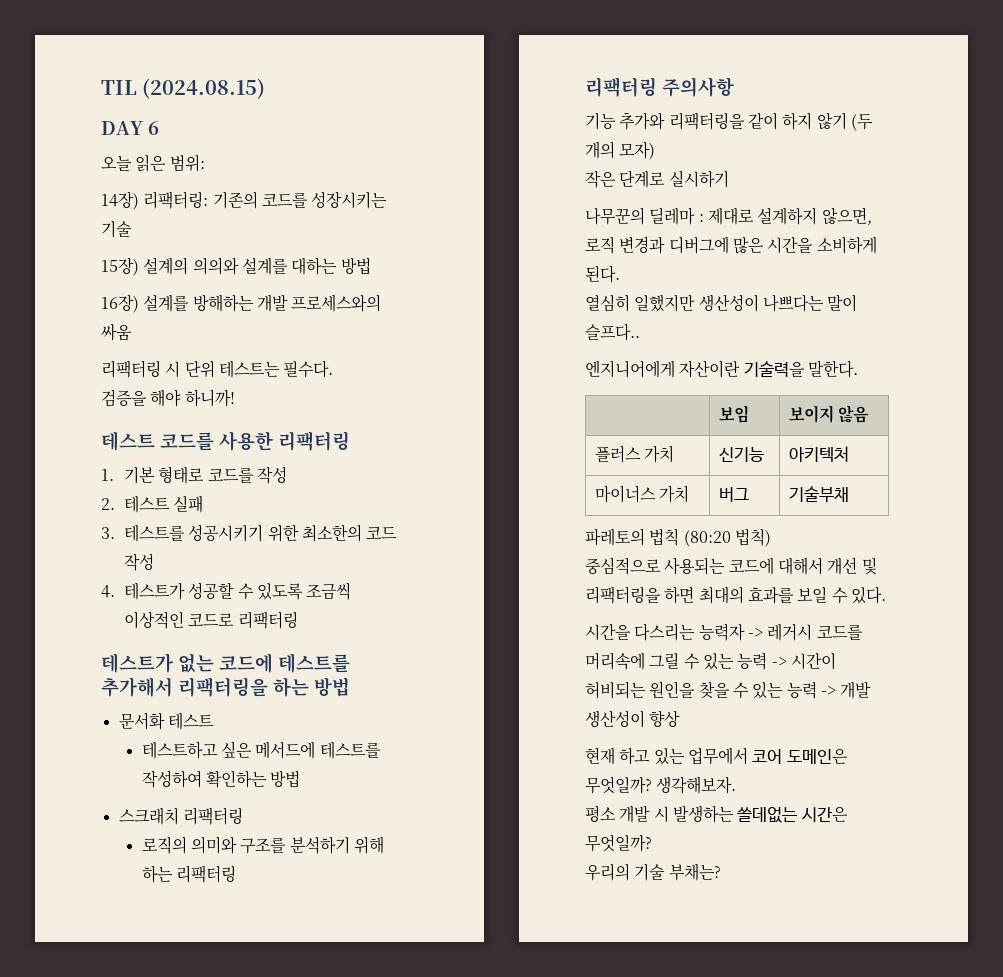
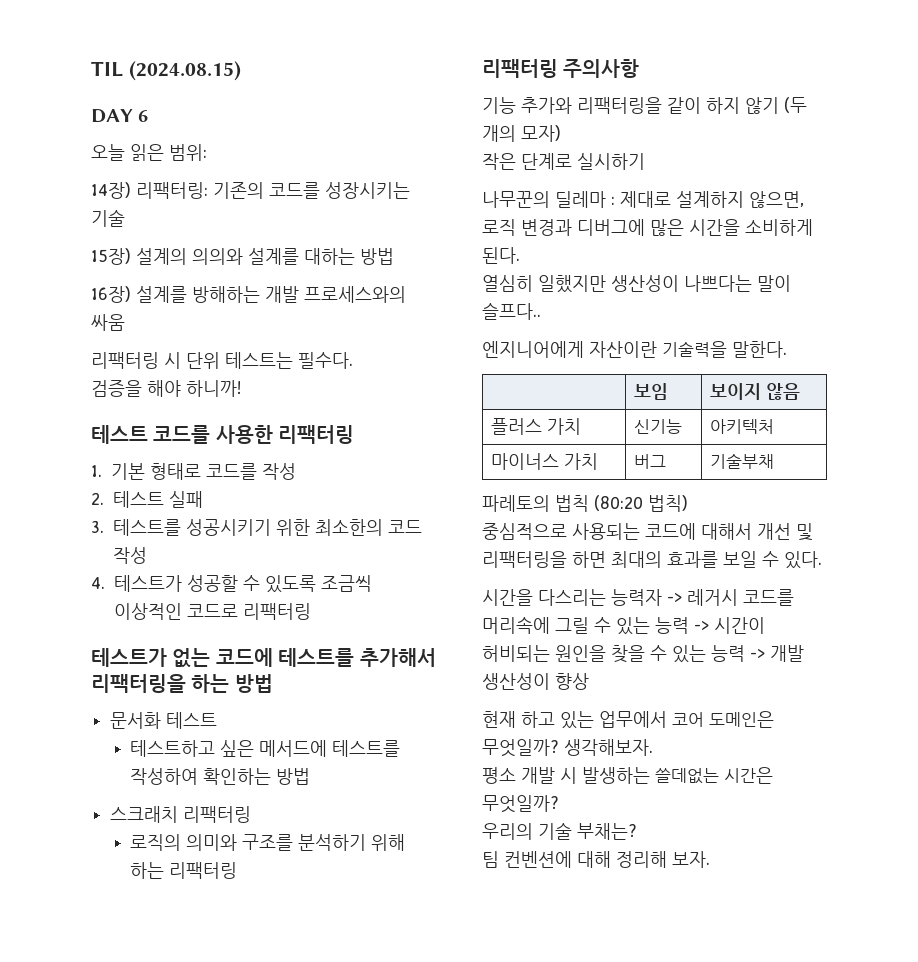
+ 팀 컨벤션에 대해 정리해 보자.

